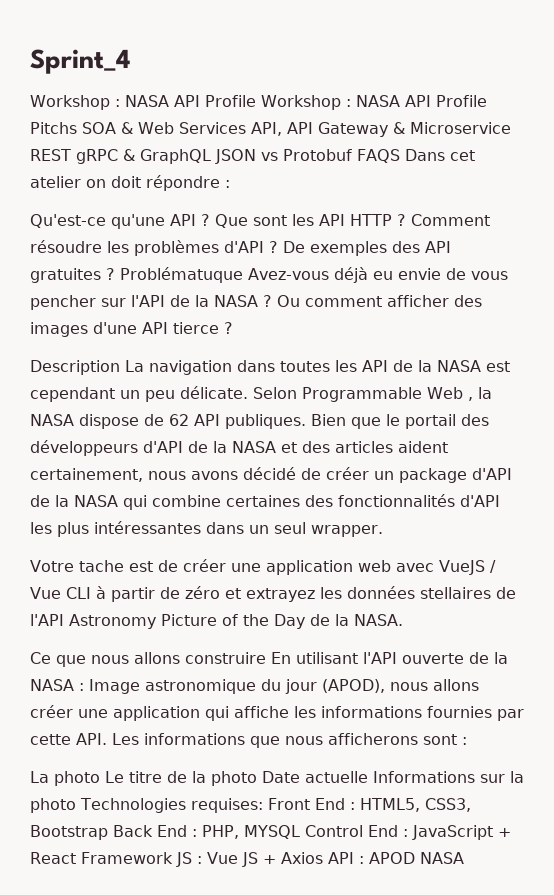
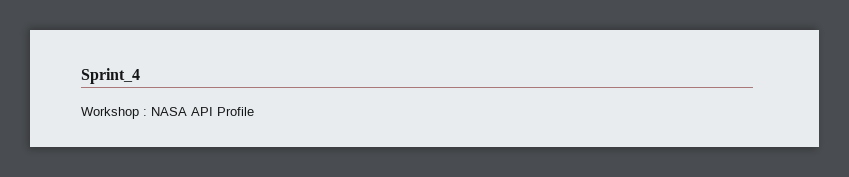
- Workshop : NASA API Profile Workshop : NASA API Profile Pitchs SOA & Web Services API, API Gateway & Microservice REST gRPC & GraphQL JSON vs Protobuf FAQS Dans cet atelier on doit répondre :
- Qu'est-ce qu'une API ? Que sont les API HTTP ? Comment résoudre les problèmes d'API ? De exemples des API gratuites ? Problématuque Avez-vous déjà eu envie de vous pencher sur l'API de la NASA ? Ou comment afficher des images d'une API tierce ?
- Description La navigation dans toutes les API de la NASA est cependant un peu délicate. Selon Programmable Web , la NASA dispose de 62 API publiques. Bien que le portail des développeurs d'API de la NASA et des articles aident certainement, nous avons décidé de créer un package d'API de la NASA qui combine certaines des fonctionnalités d'API les plus intéressantes dans un seul wrapper.
- Votre tache est de créer une application web avec VueJS / Vue CLI à partir de zéro et extrayez les données stellaires de l'API Astronomy Picture of the Day de la NASA.
- Ce que nous allons construire En utilisant l'API ouverte de la NASA : Image astronomique du jour (APOD), nous allons créer une application qui affiche les informations fournies par cette API. Les informations que nous afficherons sont :
- La photo Le titre de la photo Date actuelle Informations sur la photo Technologies requises: Front End : HTML5, CSS3, Bootstrap Back End : PHP, MYSQL Control End : JavaScript + React Framework JS : Vue JS + Axios API : APOD NASA
+ Workshop : NASA API Profile

